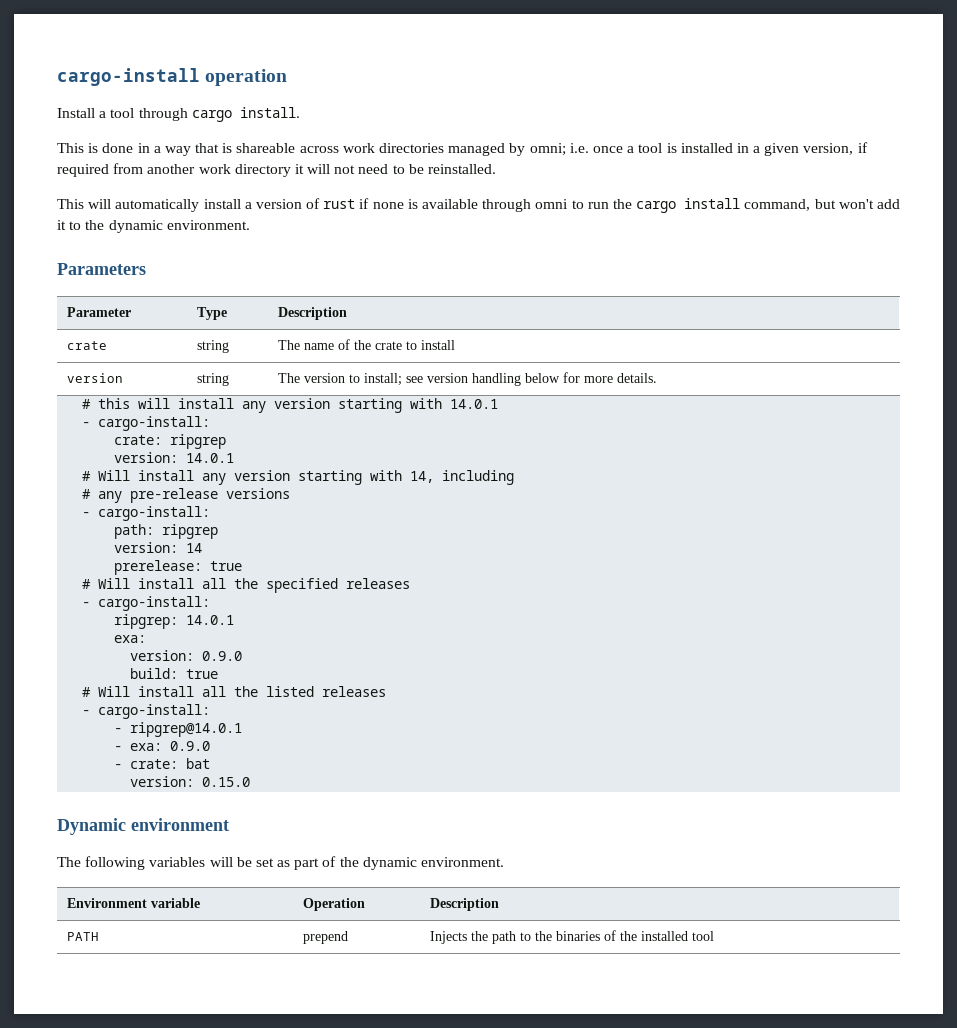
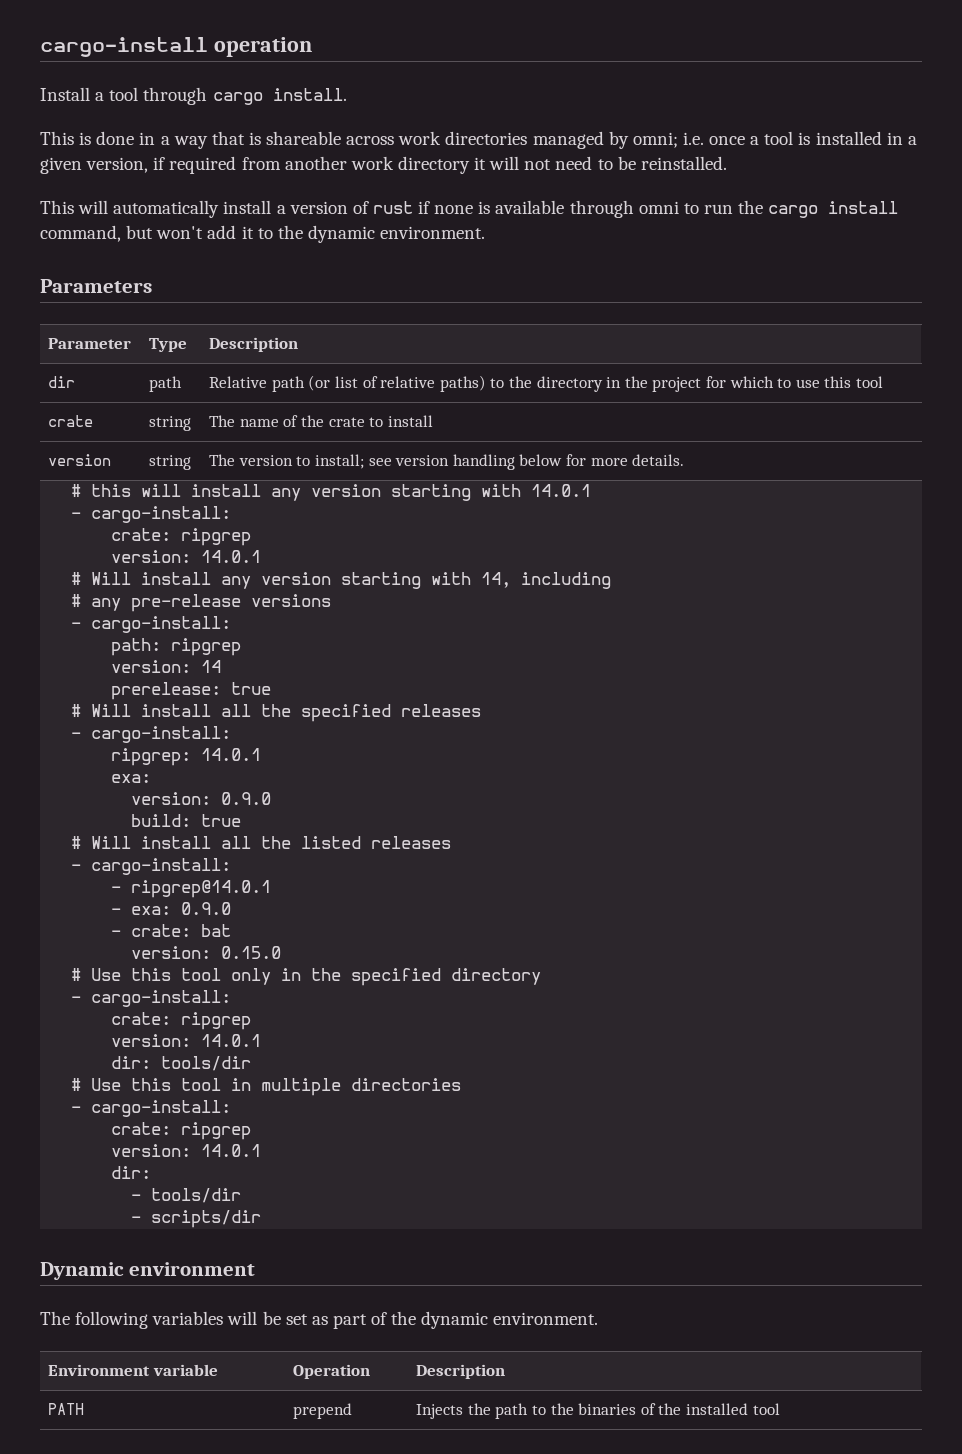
+ dir | path | Relative path (or list of relative paths) to the directory in the project for which to use this tool
+ # Use this tool only in the specified directory
+ - cargo-install:
+ crate: ripgrep
+ version: 14.0.1
+ dir: tools/dir
+ # Use this tool in multiple directories
+ - cargo-install:
+ crate: ripgrep
+ version: 14.0.1
+ dir:
+ - tools/dir
+ - scripts/dir

